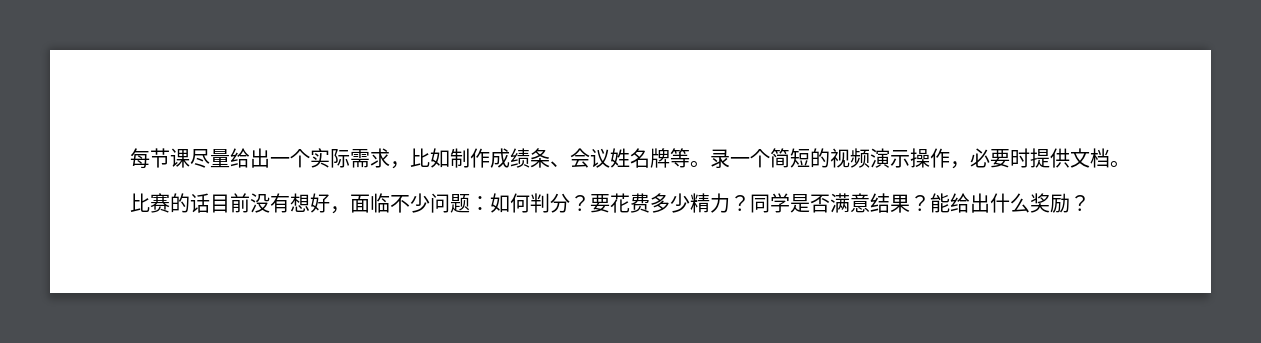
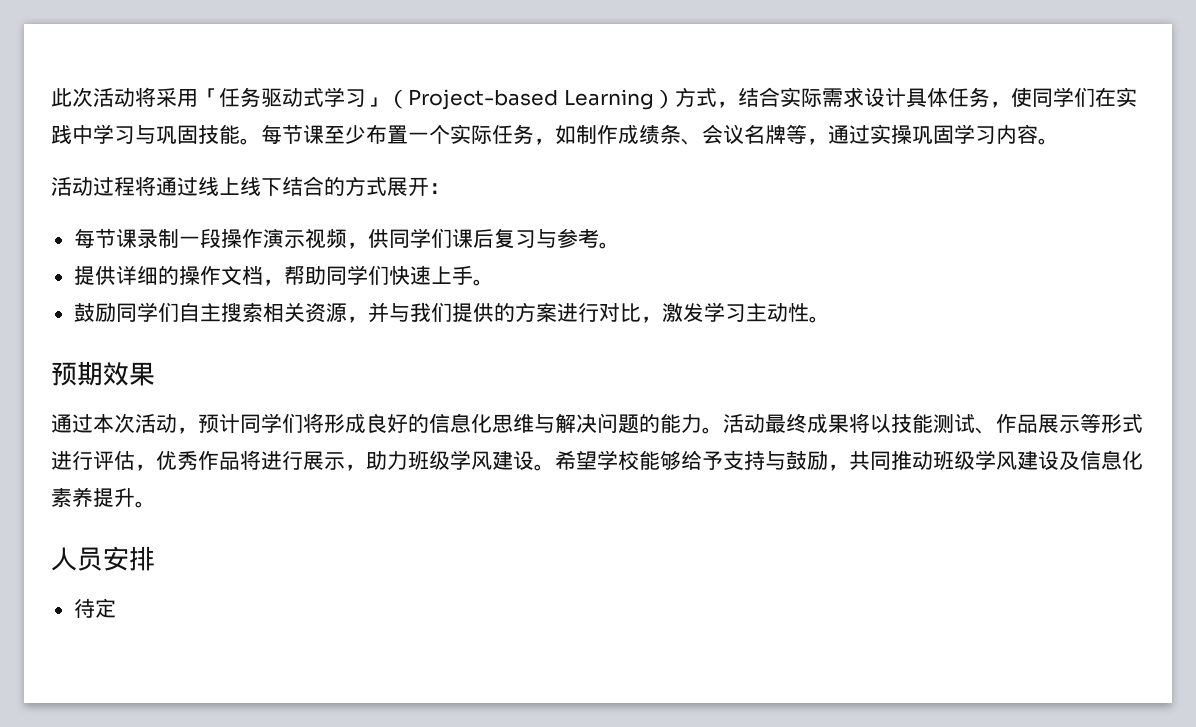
- 每节课尽量给出一个实际需求，比如制作成绩条、会议姓名牌等。录一个简短的视频演示操作，必要时提供文档。
- 比赛的话目前没有想好，面临不少问题：如何判分？要花费多少精力？同学是否满意结果？能给出什么奖励？
+ 此次活动将采用「任务驱动式学习」（Project-based Learning）方式，结合实际需求设计具体任务，使同学们在实践中学习与巩固技能。每节课至少布置一个实际任务，如制作成绩条、会议名牌等，通过实操巩固学习内容。
+ 活动过程将通过线上线下结合的方式展开：
+ 每节课录制一段操作演示视频，供同学们课后复习与参考。
+ 提供详细的操作文档，帮助同学们快速上手。
+ 鼓励同学们自主搜索相关资源，并与我们提供的方案进行对比，激发学习主动性。
+ 预期效果
+ 通过本次活动，预计同学们将形成良好的信息化思维与解决问题的能力。活动最终成果将以技能测试、作品展示等形式进行评估，优秀作品将进行展示，助力班级学风建设。希望学校能够给予支持与鼓励，共同推动班级学风建设及信息化素养提升。
+ 人员安排
+ 待定

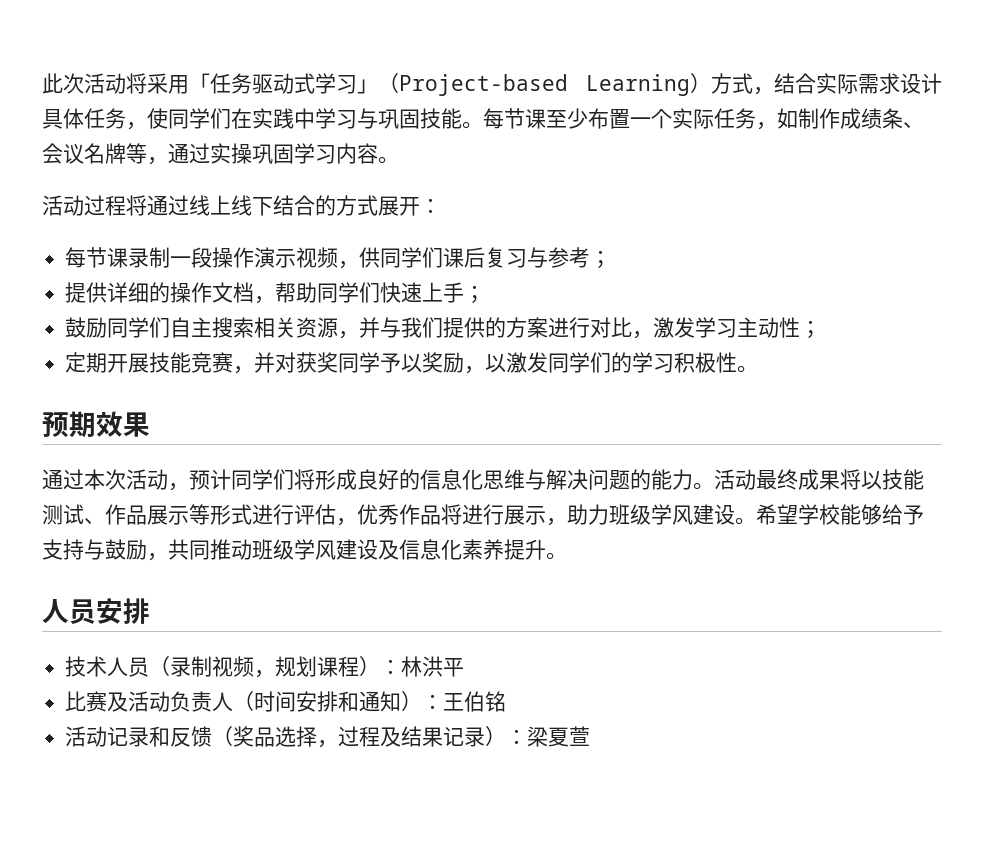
- 每节课录制一段操作演示视频，供同学们课后复习与参考。
+ 每节课录制一段操作演示视频，供同学们课后复习与参考；
- 提供详细的操作文档，帮助同学们快速上手。
+ 提供详细的操作文档，帮助同学们快速上手；
- 鼓励同学们自主搜索相关资源，并与我们提供的方案进行对比，激发学习主动性。
+ 鼓励同学们自主搜索相关资源，并与我们提供的方案进行对比，激发学习主动性；
+ 定期开展技能竞赛，并对获奖同学予以奖励，以激发同学们的学习积极性。
- 待定
+ 技术人员（录制视频，规划课程）：林洪平
+ 比赛及活动负责人（时间安排和通知）：王伯铭
+ 活动记录和反馈（奖品选择，过程及结果记录）：梁夏萱

